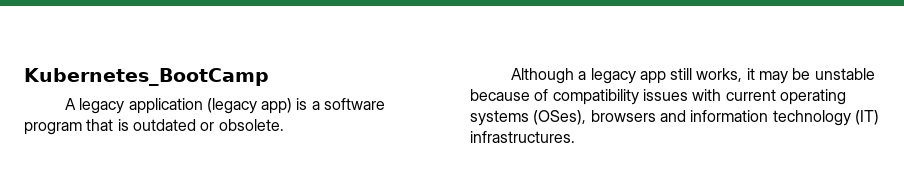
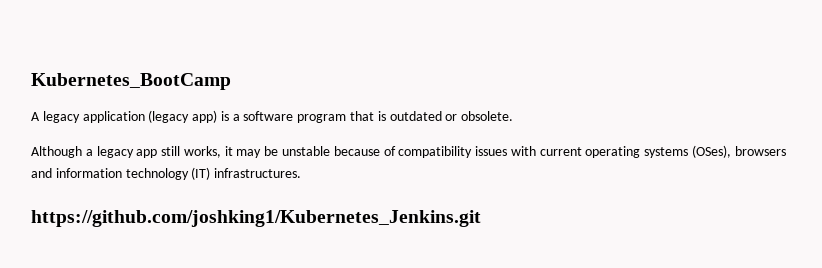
+ https://github.com/joshking1/Kubernetes_Jenkins.git

